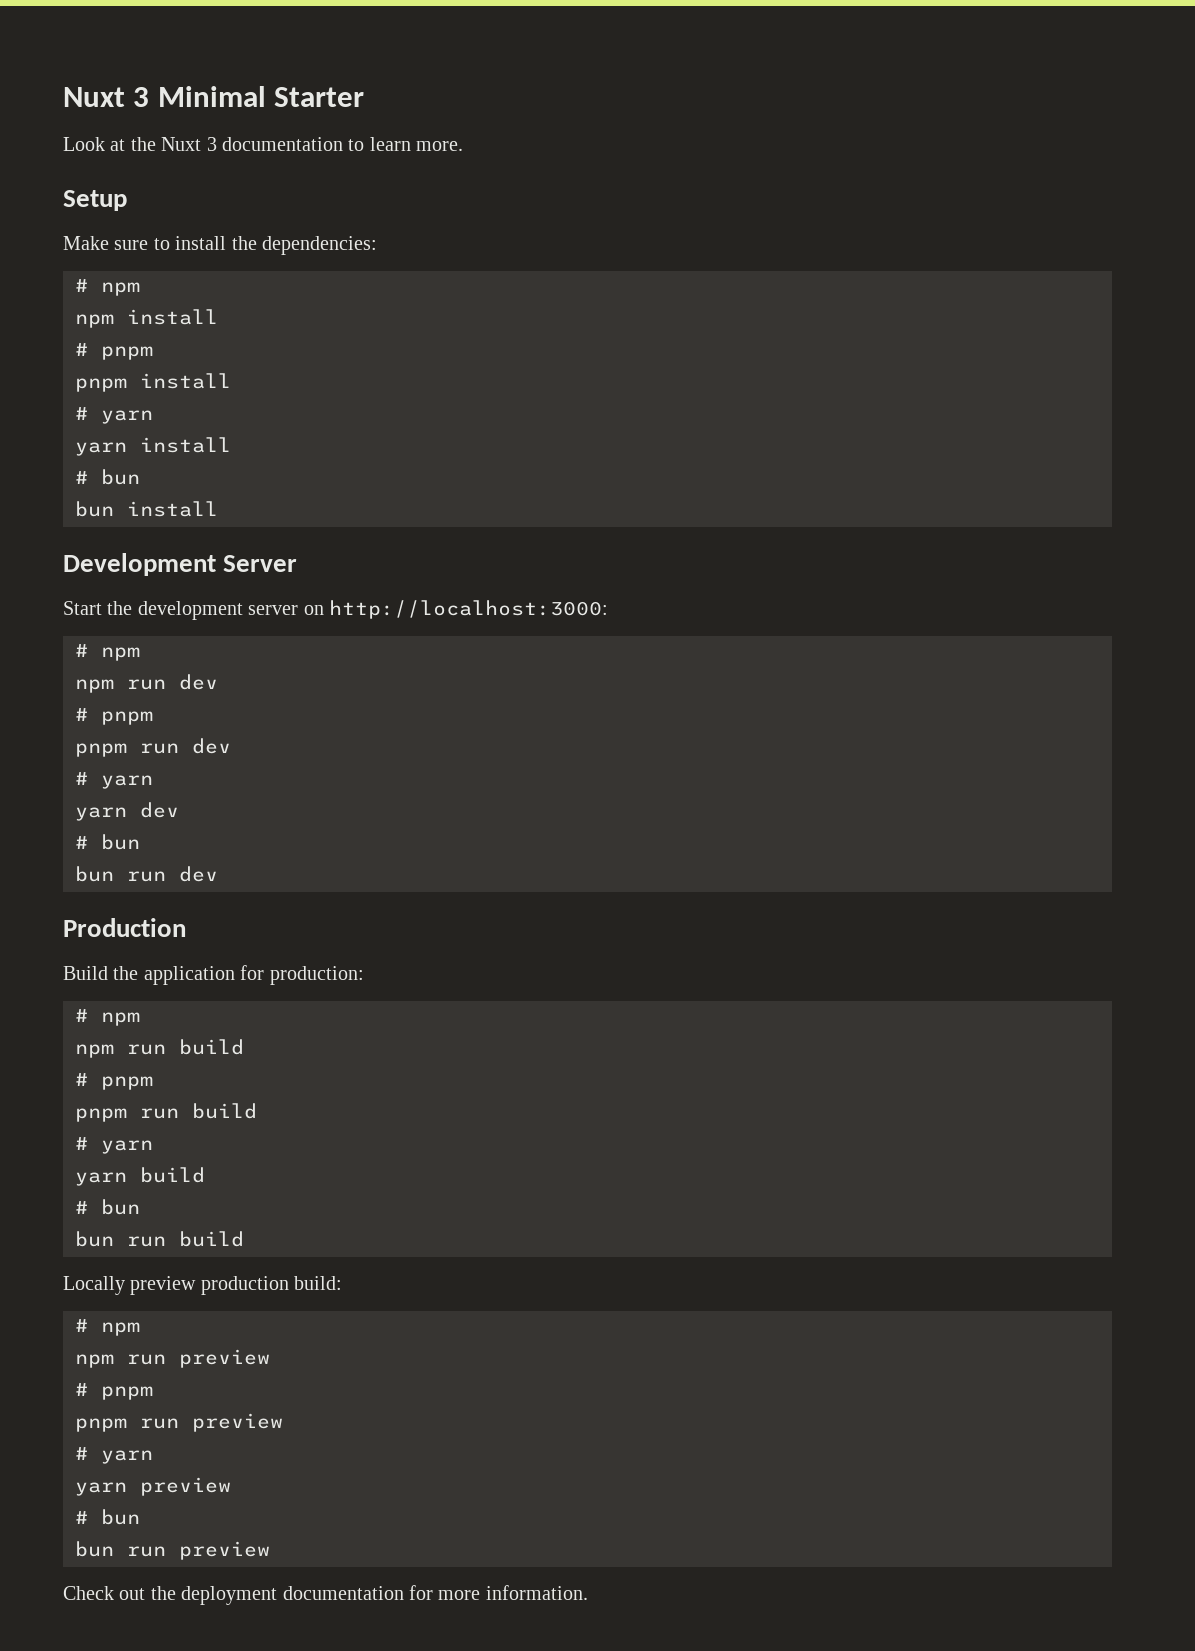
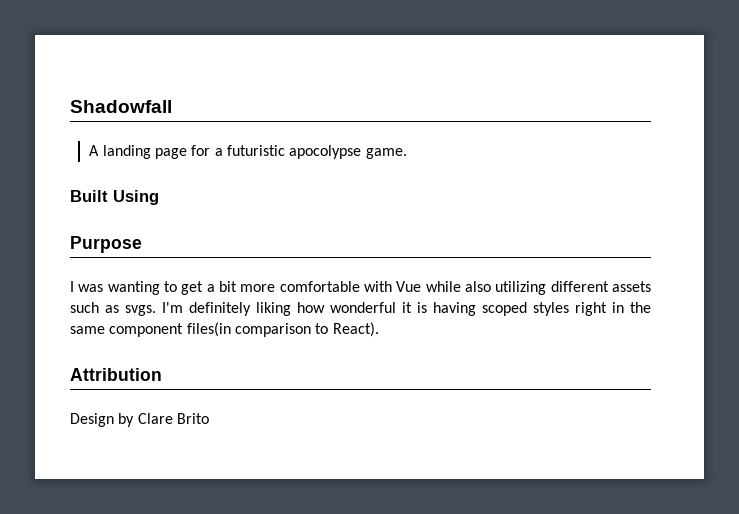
- Nuxt 3 Minimal Starter
- Look at the Nuxt 3 documentation to learn more.
- Setup
- Make sure to install the dependencies:
- # npm
- npm install
- # pnpm
- pnpm install
- # yarn
- yarn install
- # bun
- bun install
- Development Server
- Start the development server on http://localhost:3000:
- # npm
- npm run dev
- # pnpm
- pnpm run dev
- # yarn
- yarn dev
- # bun
- bun run dev
- Production
- Build the application for production:
- # npm
- npm run build
- # pnpm
- pnpm run build
- # yarn
- yarn build
- # bun
- bun run build
- Locally preview production build:
- # npm
- npm run preview
- # pnpm
- pnpm run preview
- # yarn
- yarn preview
- # bun
- bun run preview
- Check out the deployment documentation for more information.
+ Shadowfall
+ A landing page for a futuristic apocolypse game.
+ Built Using
+ Purpose
+ I was wanting to get a bit more comfortable with Vue while also utilizing different assets such as svgs. I'm definitely liking how wonderful it is having scoped styles right in the same component files(in comparison to React).
+ Attribution
+ Design by Clare Brito

